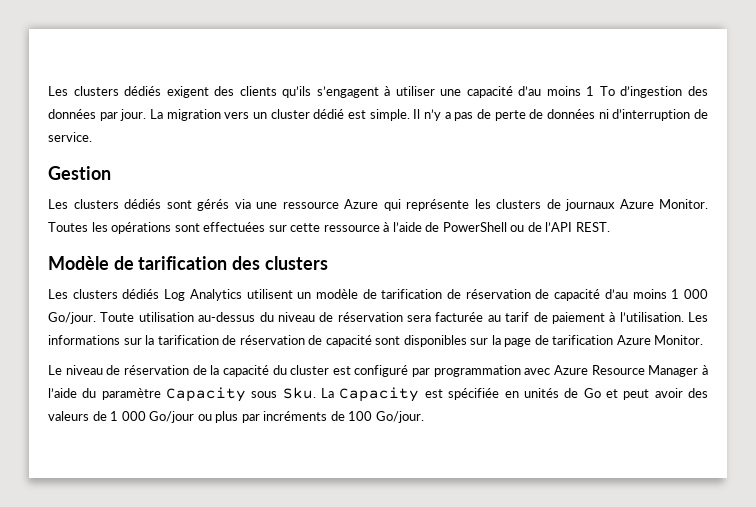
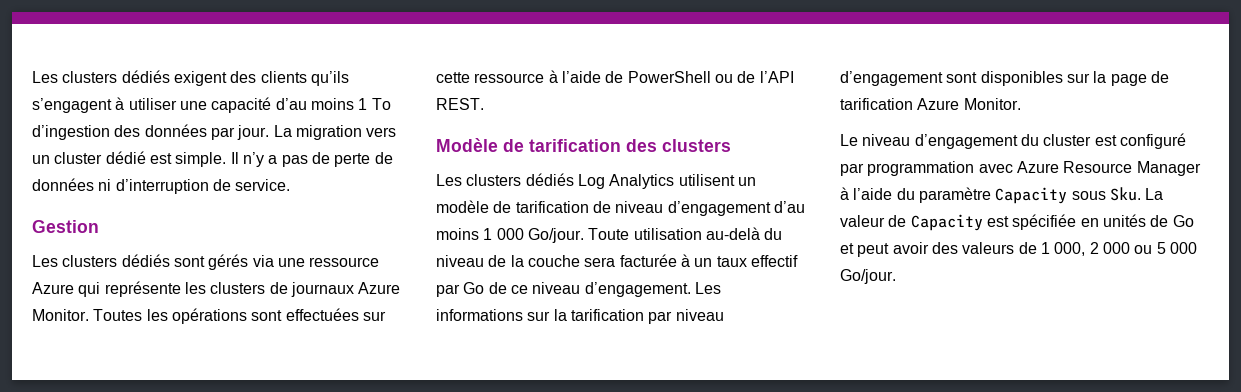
- Les clusters dédiés Log Analytics utilisent un modèle de tarification de réservation de capacité d’au moins 1 000 Go/jour.
+ Les clusters dédiés Log Analytics utilisent un modèle de tarification de niveau d’engagement d’au moins 1 000 Go/jour.
- Toute utilisation au-dessus du niveau de réservation sera facturée au tarif de paiement à l’utilisation.
+ Toute utilisation au-delà du niveau de la couche sera facturée à un taux effectif par Go de ce niveau d’engagement.
- Les informations sur la tarification de réservation de capacité sont disponibles sur la page de tarification Azure Monitor.
+ Les informations sur la tarification par niveau d’engagement sont disponibles sur la page de tarification Azure Monitor.
- Le niveau de réservation de la capacité du cluster est configuré par programmation avec Azure Resource Manager à l’aide du paramètre Capacity sous Sku. La Capacity est spécifiée en unités de Go et peut avoir des valeurs de 1 000 Go/jour ou plus par incréments de 100 Go/jour.
+ Le niveau d’engagement du cluster est configuré par programmation avec Azure Resource Manager à l’aide du paramètre Capacity sous Sku. La valeur de Capacity est spécifiée en unités de Go et peut avoir des valeurs de 1 000, 2 000 ou 5 000 Go/jour.

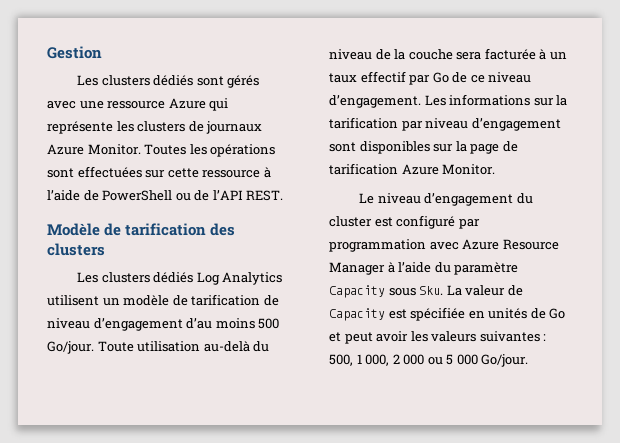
- Les clusters dédiés exigent des clients qu’ils s’engagent à utiliser une capacité d’au moins 1 To d’ingestion des données par jour. La migration vers un cluster dédié est simple. Il n’y a pas de perte de données ni d’interruption de service.
- Les clusters dédiés sont gérés via une ressource Azure qui représente les clusters de journaux Azure Monitor.
+ Les clusters dédiés sont gérés avec une ressource Azure qui représente les clusters de journaux Azure Monitor.
- Les clusters dédiés Log Analytics utilisent un modèle de tarification de niveau d’engagement d’au moins 1 000 Go/jour.
+ Les clusters dédiés Log Analytics utilisent un modèle de tarification de niveau d’engagement d’au moins 500 Go/jour.
- Le niveau d’engagement du cluster est configuré par programmation avec Azure Resource Manager à l’aide du paramètre Capacity sous Sku. La valeur de Capacity est spécifiée en unités de Go et peut avoir des valeurs de 1 000, 2 000 ou 5 000 Go/jour.
+ Le niveau d’engagement du cluster est configuré par programmation avec Azure Resource Manager à l’aide du paramètre Capacity sous Sku. La valeur de Capacity est spécifiée en unités de Go et peut avoir les valeurs suivantes : 500, 1 000, 2 000 ou 5 000 Go/jour.

